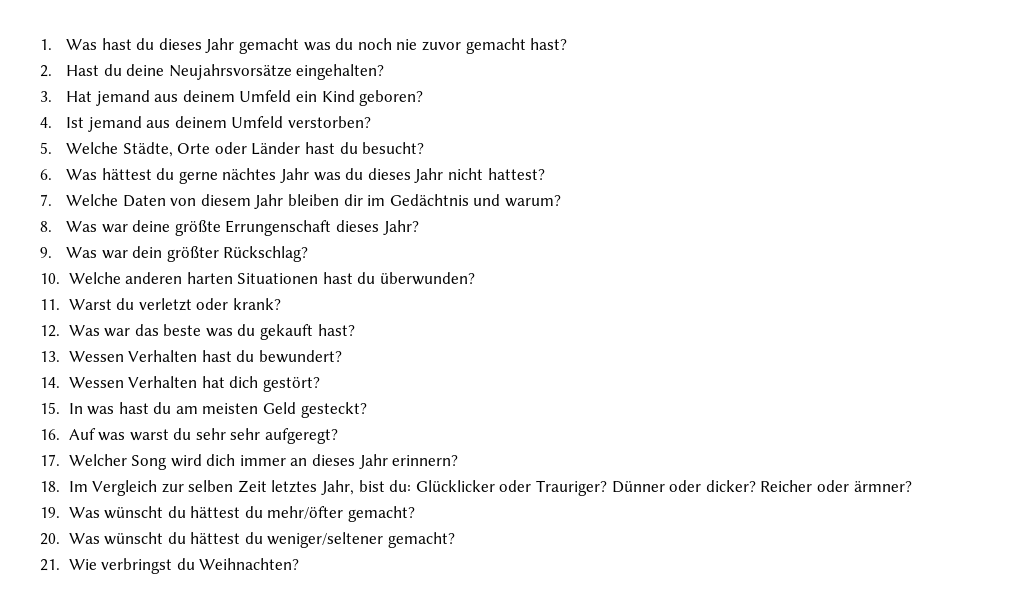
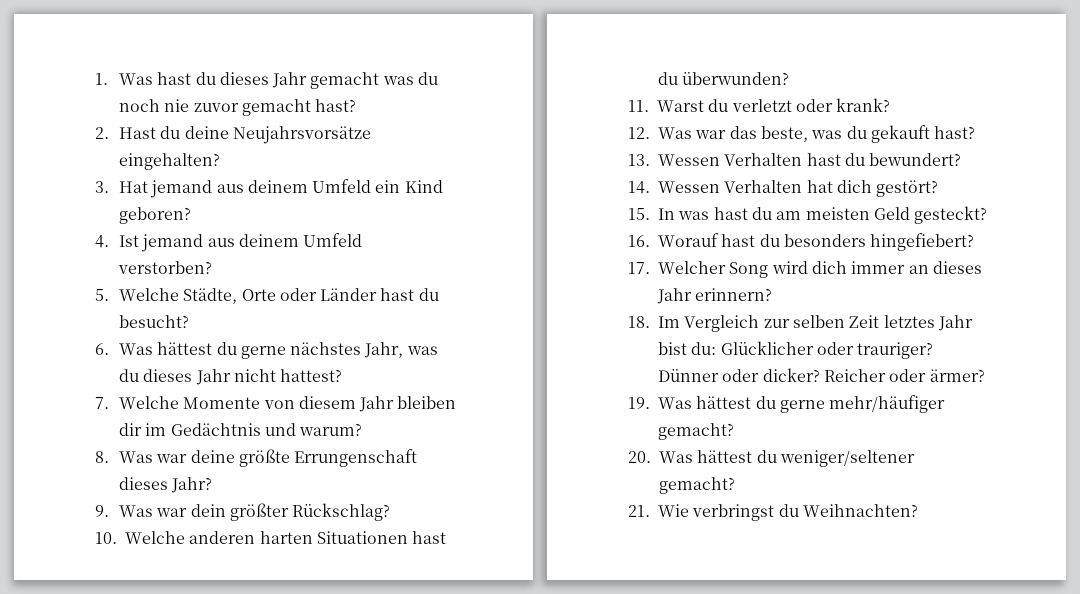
- 6. Was hättest du gerne nächtes Jahr was du dieses Jahr nicht hattest?
+ 6. Was hättest du gerne nächstes Jahr, was du dieses Jahr nicht hattest?
- 7. Welche Daten von diesem Jahr bleiben dir im Gedächtnis und warum?
+ 7. Welche Momente von diesem Jahr bleiben dir im Gedächtnis und warum?
- 12. Was war das beste was du gekauft hast?
+ 12. Was war das beste, was du gekauft hast?
- 16. Auf was warst du sehr sehr aufgeregt?
+ 16. Worauf hast du besonders hingefiebert?
- 18. Im Vergleich zur selben Zeit letztes Jahr, bist du: Glücklicker oder Trauriger?
+ 18. Im Vergleich zur selben Zeit letztes Jahr bist du: Glücklicher oder trauriger?
- Reicher oder ärmner?
+ Reicher oder ärmer?
- 19. Was wünscht du hättest du mehr/öfter gemacht?
+ 19. Was hättest du gerne mehr/häufiger gemacht?
- 20. Was wünscht du hättest du weniger/seltener gemacht?
+ 20. Was hättest du weniger/seltener gemacht?

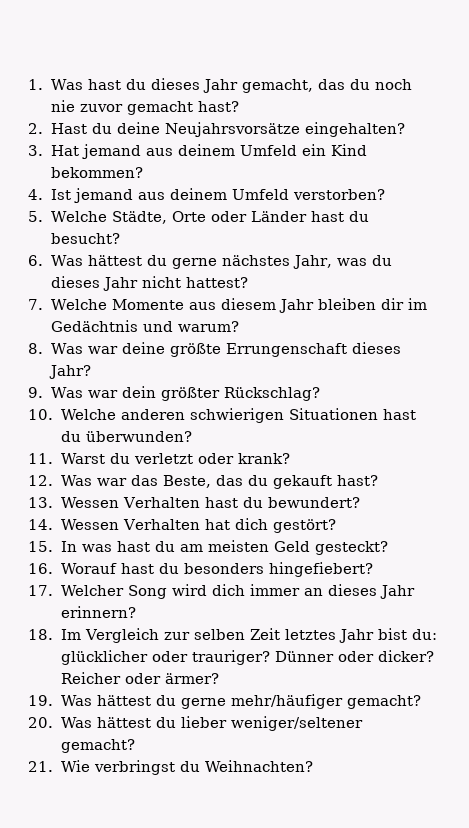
- 1. Was hast du dieses Jahr gemacht was du noch nie zuvor gemacht hast?
+ 1. Was hast du dieses Jahr gemacht, das du noch nie zuvor gemacht hast?
- 3. Hat jemand aus deinem Umfeld ein Kind geboren?
+ 3. Hat jemand aus deinem Umfeld ein Kind bekommen?
- 7. Welche Momente von diesem Jahr bleiben dir im Gedächtnis und warum?
+ 7. Welche Momente aus diesem Jahr bleiben dir im Gedächtnis und warum?
- 10. Welche anderen harten Situationen hast du überwunden?
+ 10. Welche anderen schwierigen Situationen hast du überwunden?
- 12. Was war das beste, was du gekauft hast?
+ 12. Was war das Beste, das du gekauft hast?
- 18. Im Vergleich zur selben Zeit letztes Jahr bist du: Glücklicher oder trauriger?
+ 18. Im Vergleich zur selben Zeit letztes Jahr bist du: glücklicher oder trauriger?
- 20. Was hättest du weniger/seltener gemacht?
+ 20. Was hättest du lieber weniger/seltener gemacht?

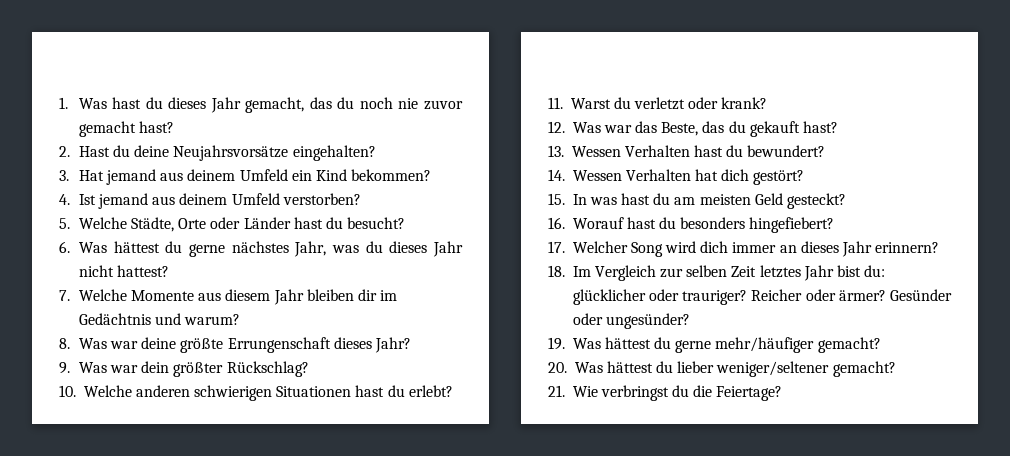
- 10. Welche anderen schwierigen Situationen hast du überwunden?
+ 10. Welche anderen schwierigen Situationen hast du erlebt?
- Dünner oder dicker?
+ Gesünder oder ungesünder?
- 21. Wie verbringst du Weihnachten?
+ 21. Wie verbringst du die Feiertage?

